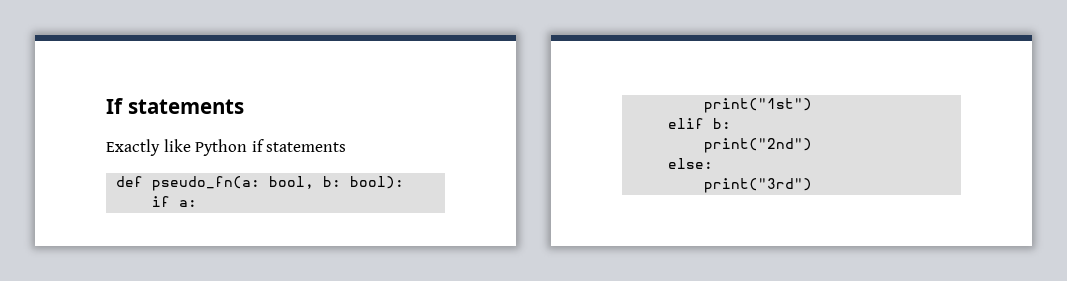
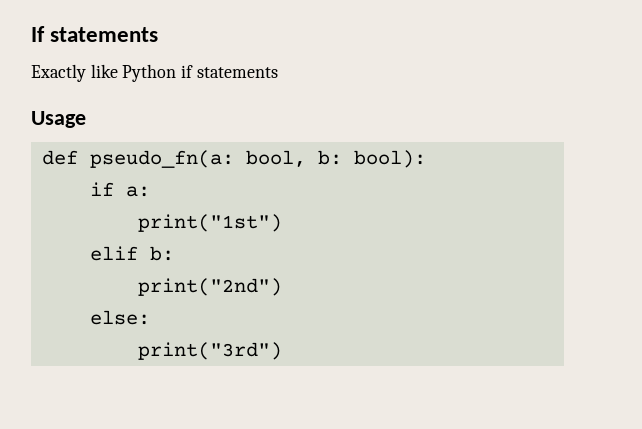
+ Usage

